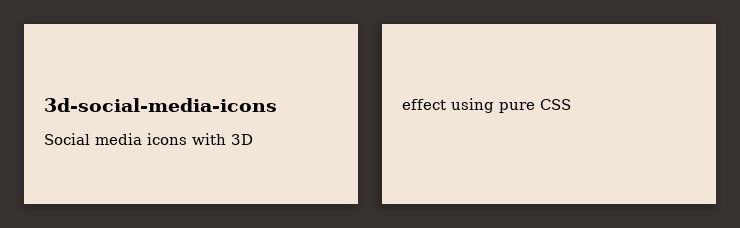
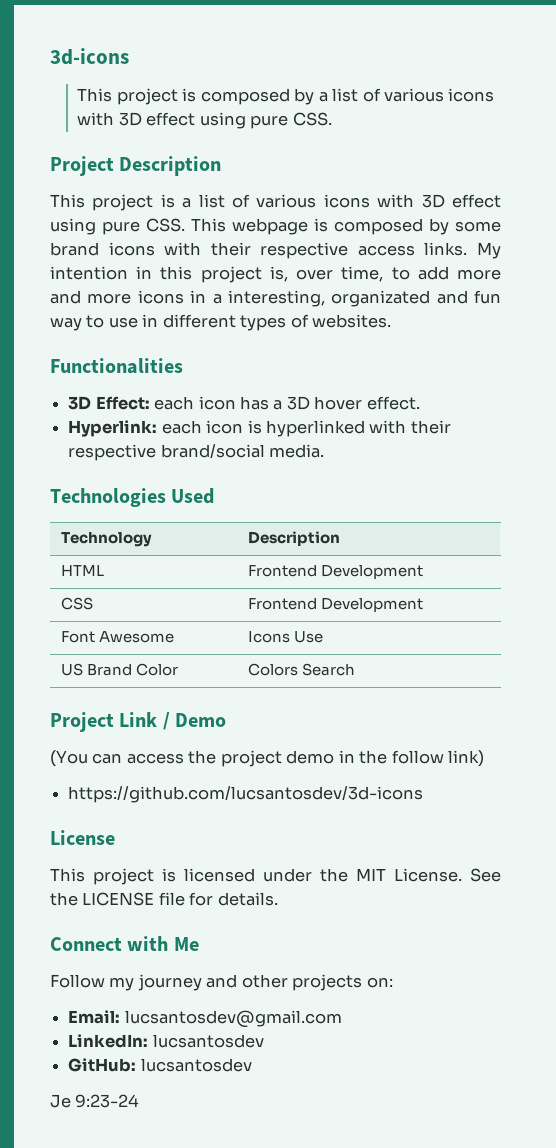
- 3d-social-media-icons
- Social media icons with 3D effect using pure CSS
+ 3d-icons
+ This project is composed by a list of various icons with 3D effect using pure CSS.
+ Project Description
+ This project is a list of various icons with 3D effect using pure CSS. This webpage is composed by some brand icons with their respective access links. My intention in this project is, over time, to add more and more icons in a interesting, organizated and fun way to use in different types of websites.
+ Functionalities
+ 3D Effect: each icon has a 3D hover effect.
+ Hyperlink: each icon is hyperlinked with their respective brand/social media.
+ Technologies Used
+ Technology | Description
+ HTML | Frontend Development
+ CSS | Frontend Development
+ Font Awesome | Icons Use
+ US Brand Color | Colors Search
+ Project Link / Demo
+ (You can access the project demo in the follow link)
+ https://github.com/lucsantosdev/3d-icons
+ License
+ This project is licensed under the MIT License. See the LICENSE file for details.
+ Connect with Me
+ Follow my journey and other projects on:
+ Email: lucsantosdev@gmail.com
+ LinkedIn: lucsantosdev
+ GitHub: lucsantosdev
+ Je 9:23-24

